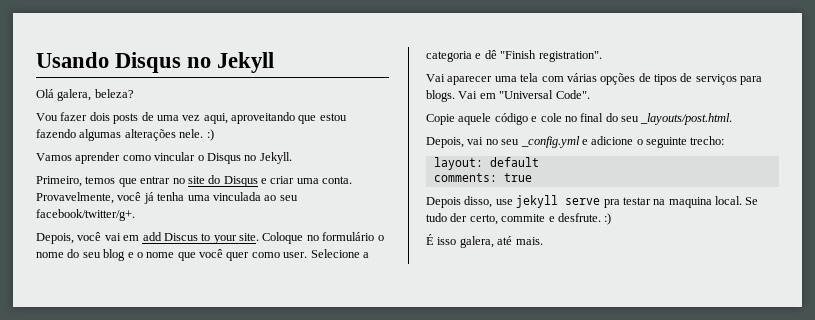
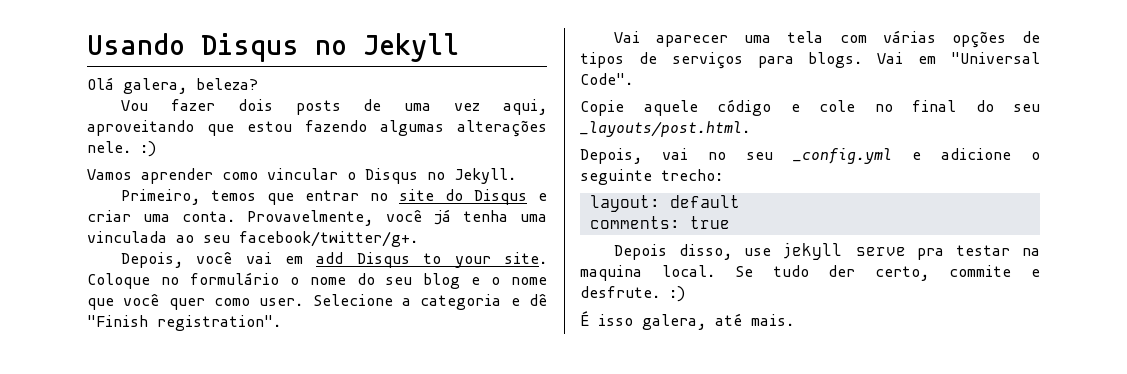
- Depois, você vai em add Discus to your site.
+ Depois, você vai em add Disqus to your site.

